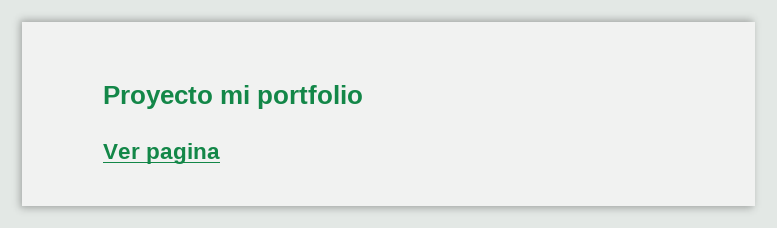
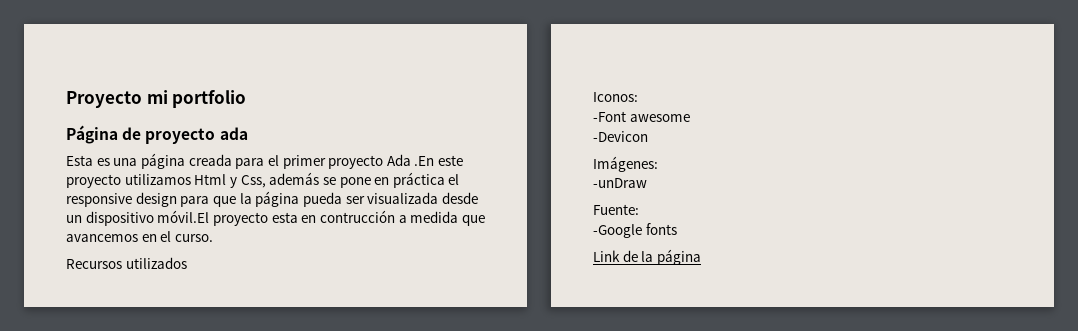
- Ver pagina
+ Página de proyecto ada
+ Esta es una página creada para el primer proyecto Ada .En este proyecto utilizamos Html y Css, además se pone en práctica el responsive design para que la página pueda ser visualizada desde un dispositivo móvil.El proyecto esta en contrucción a medida que avancemos en el curso.
+ Recursos utilizados
+ Iconos:
+ -Font awesome
+ -Devicon
+ Imágenes:
+ -unDraw
+ Fuente:
+ -Google fonts
+ Link de la página

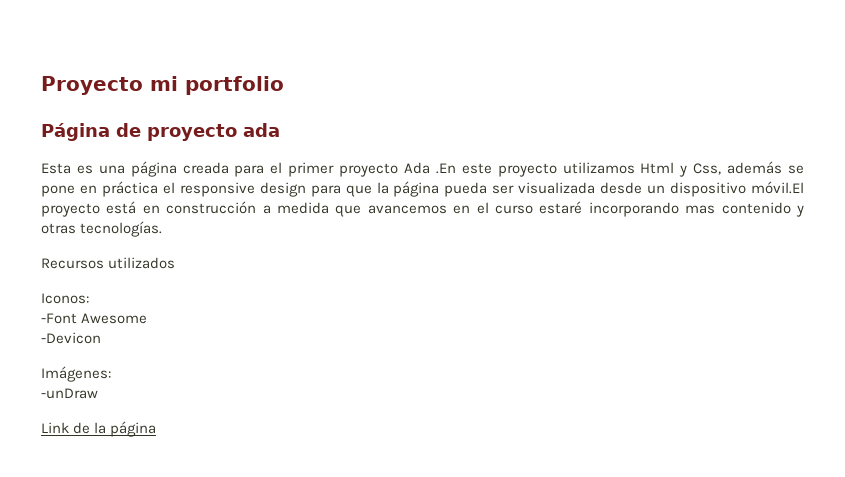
- Esta es una página creada para el primer proyecto Ada .En este proyecto utilizamos Html y Css, además se pone en práctica el responsive design para que la página pueda ser visualizada desde un dispositivo móvil.El proyecto esta en contrucción a medida que avancemos en el curso.
+ Esta es una página creada para el primer proyecto Ada .En este proyecto utilizamos Html y Css, además se pone en práctica el responsive design para que la página pueda ser visualizada desde un dispositivo móvil.El proyecto está en construcción a medida que avancemos en el curso estaré incorporando mas contenido y otras tecnologías.
- -Font awesome
+ -Font Awesome
- Fuente:
- -Google fonts

